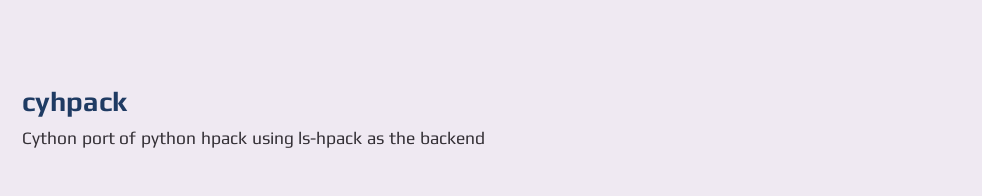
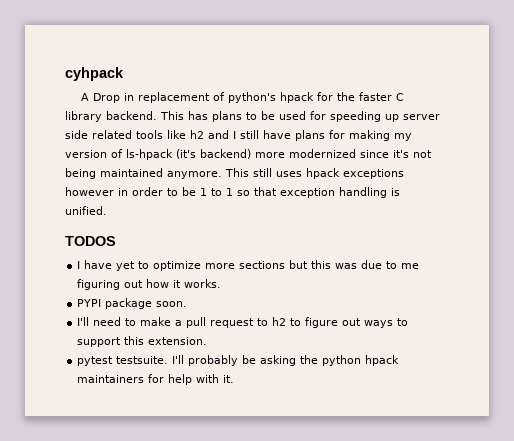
- Cython port of python hpack using ls-hpack as the backend
+ A Drop in replacement of python's hpack for the faster C library backend. This has plans to be used for speeding up server side related tools like h2 and I still have plans for making my version of ls-hpack (it's backend) more modernized since it's not being maintained anymore. This still uses hpack exceptions however in order to be 1 to 1 so that exception handling is unified.
+ TODOS
+ I have yet to optimize more sections but this was due to me figuring out how it works.
+ PYPI package soon.
+ I'll need to make a pull request to h2 to figure out ways to support this extension.
+ pytest testsuite. I'll probably be asking the python hpack maintainers for help with it.

